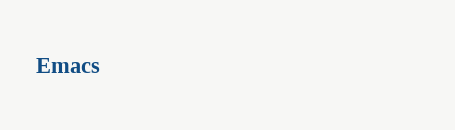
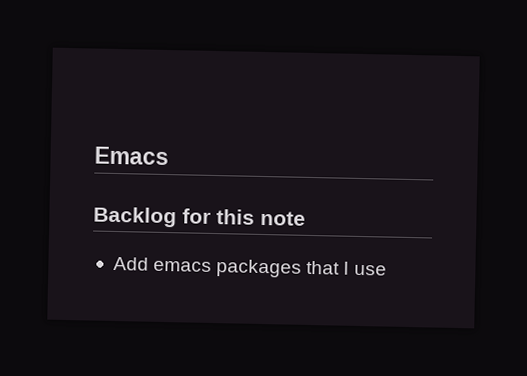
+ Backlog for this note
+ Add emacs packages that I use

